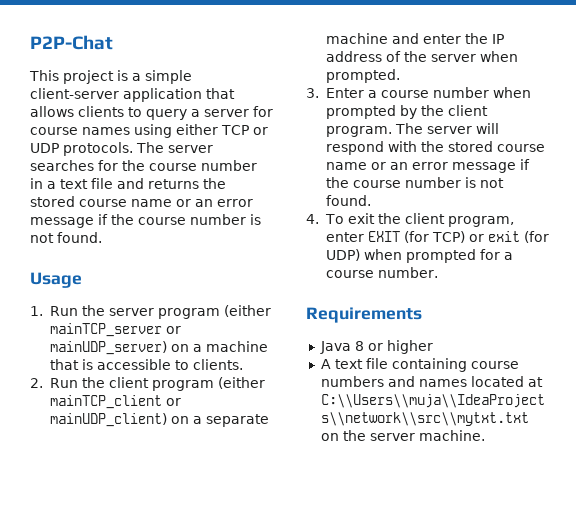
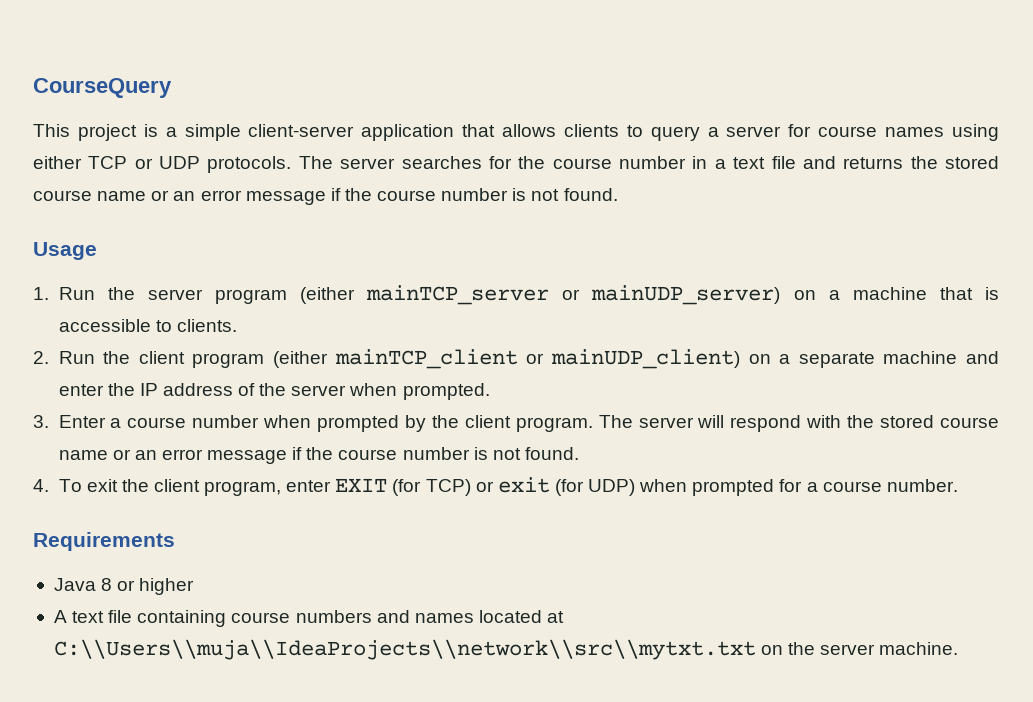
- P2P-Chat
+ CourseQuery

